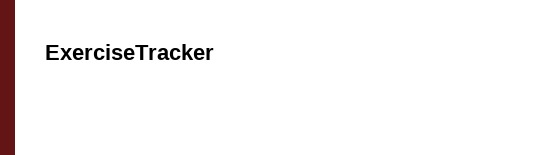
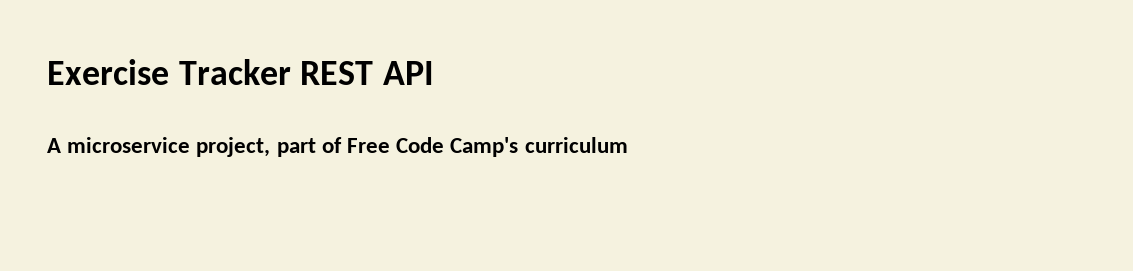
- ExerciseTracker
+ Exercise Tracker REST API
+ A microservice project, part of Free Code Camp's curriculum

